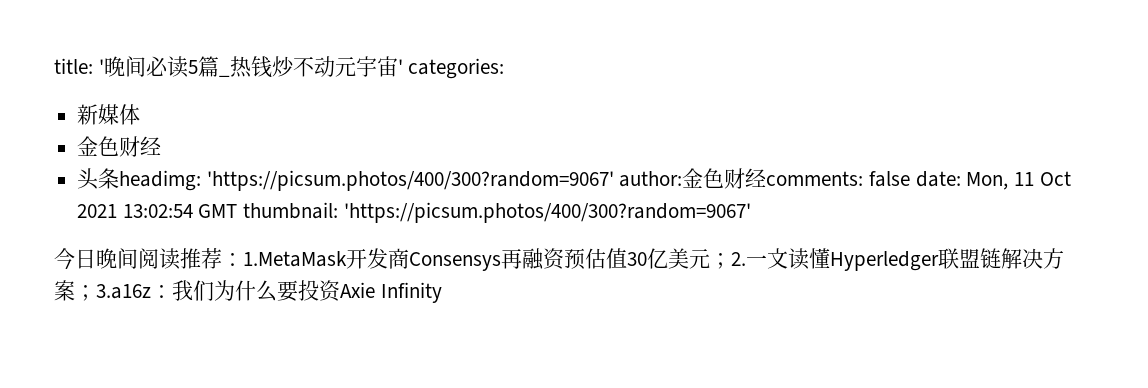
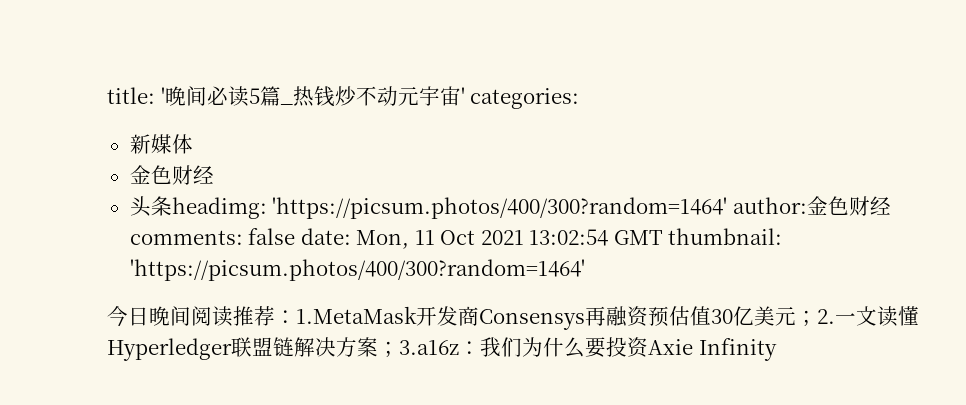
- 头条headimg: 'https://picsum.photos/400/300?random=9067' author:金色财经comments: false date: Mon, 11 Oct 2021 13:02:54 GMT thumbnail: 'https://picsum.photos/400/300?random=9067'
+ 头条headimg: 'https://picsum.photos/400/300?random=1464' author:金色财经comments: false date: Mon, 11 Oct 2021 13:02:54 GMT thumbnail: 'https://picsum.photos/400/300?random=1464'

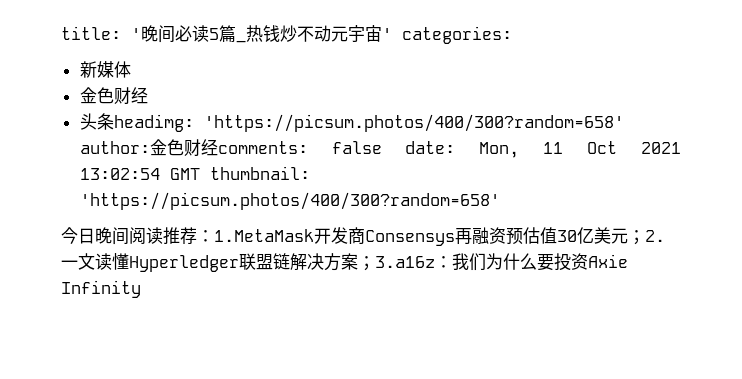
- 头条headimg: 'https://picsum.photos/400/300?random=1464' author:金色财经comments: false date: Mon, 11 Oct 2021 13:02:54 GMT thumbnail: 'https://picsum.photos/400/300?random=1464'
+ 头条headimg: 'https://picsum.photos/400/300?random=658' author:金色财经comments: false date: Mon, 11 Oct 2021 13:02:54 GMT thumbnail: 'https://picsum.photos/400/300?random=658'

